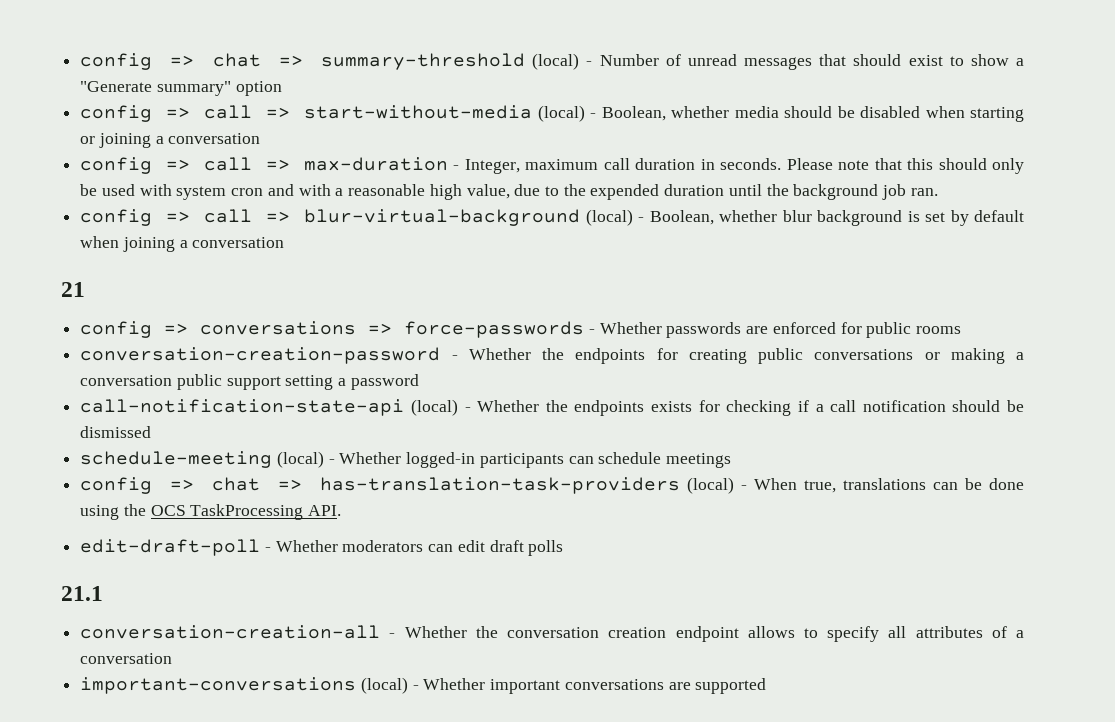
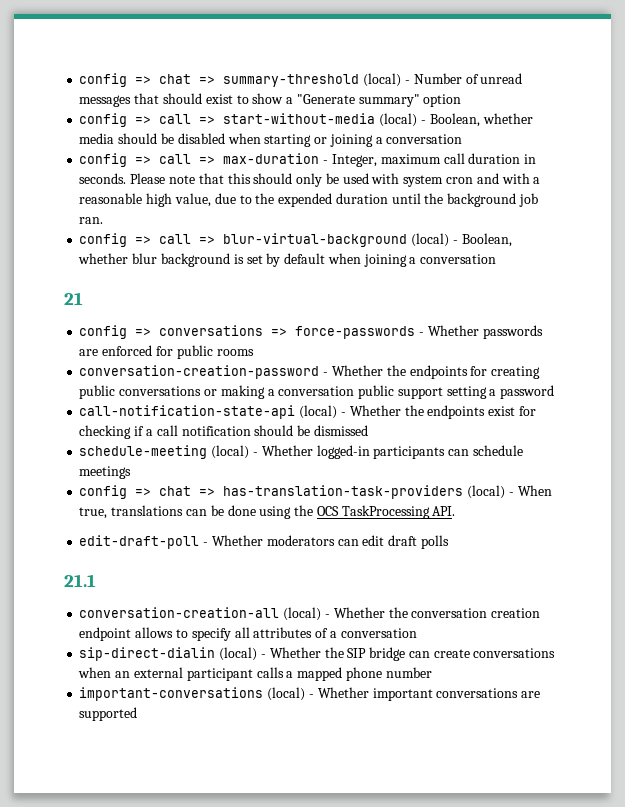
- call-notification-state-api (local) - Whether the endpoints exists for checking if a call notification should be dismissed
+ call-notification-state-api (local) - Whether the endpoints exist for checking if a call notification should be dismissed
- conversation-creation-all - Whether the conversation creation endpoint allows to specify all attributes of a conversation
+ conversation-creation-all (local) - Whether the conversation creation endpoint allows to specify all attributes of a conversation
+ sip-direct-dialin (local) - Whether the SIP bridge can create conversations when an external participant calls a mapped phone number

